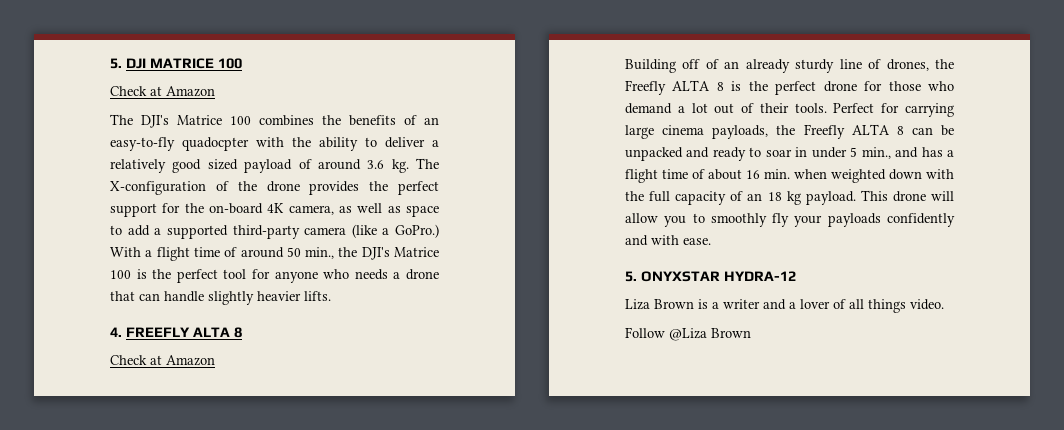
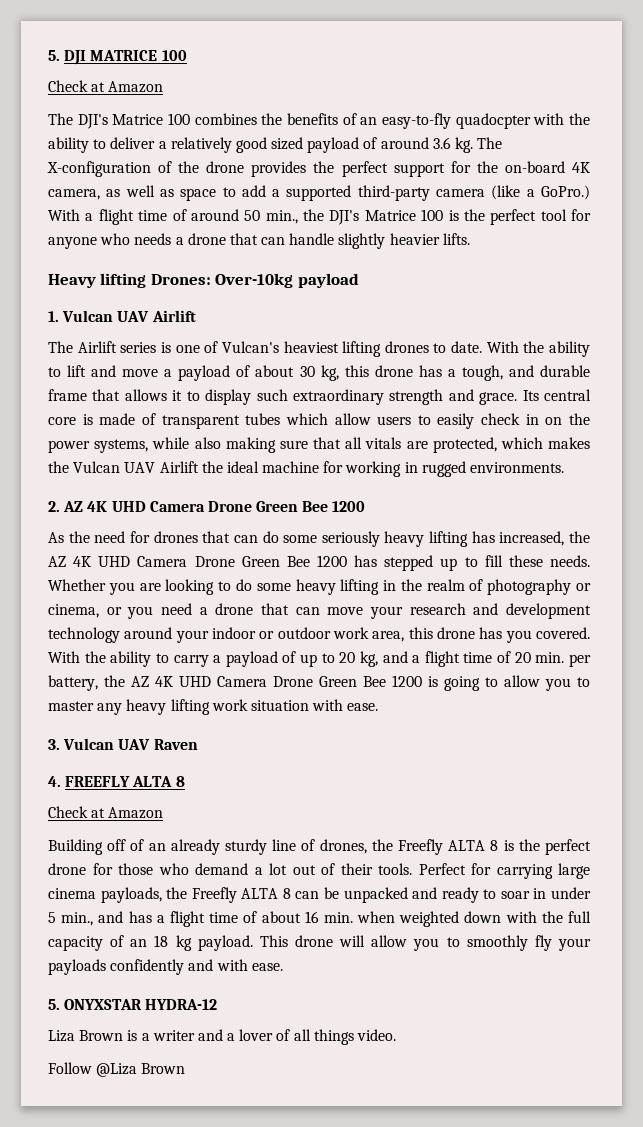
+ Heavy lifting Drones: Over-10kg payload
+ 1. Vulcan UAV Airlift
+ The Airlift series is one of Vulcan's heaviest lifting drones to date. With the ability to lift and move a payload of about 30 kg, this drone has a tough, and durable frame that allows it to display such extraordinary strength and grace. Its central core is made of transparent tubes which allow users to easily check in on the power systems, while also making sure that all vitals are protected, which makes the Vulcan UAV Airlift the ideal machine for working in rugged environments.
+ 2. AZ 4K UHD Camera Drone Green Bee 1200
+ As the need for drones that can do some seriously heavy lifting has increased, the AZ 4K UHD Camera Drone Green Bee 1200 has stepped up to fill these needs. Whether you are looking to do some heavy lifting in the realm of photography or cinema, or you need a drone that can move your research and development technology around your indoor or outdoor work area, this drone has you covered. With the ability to carry a payload of up to 20 kg, and a flight time of 20 min. per battery, the AZ 4K UHD Camera Drone Green Bee 1200 is going to allow you to master any heavy lifting work situation with ease.
+ 3. Vulcan UAV Raven

